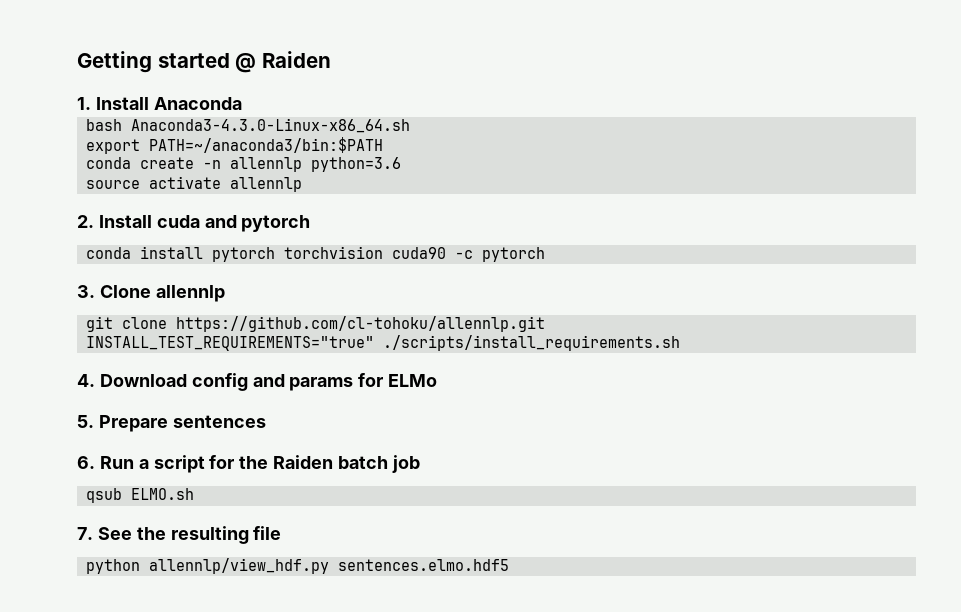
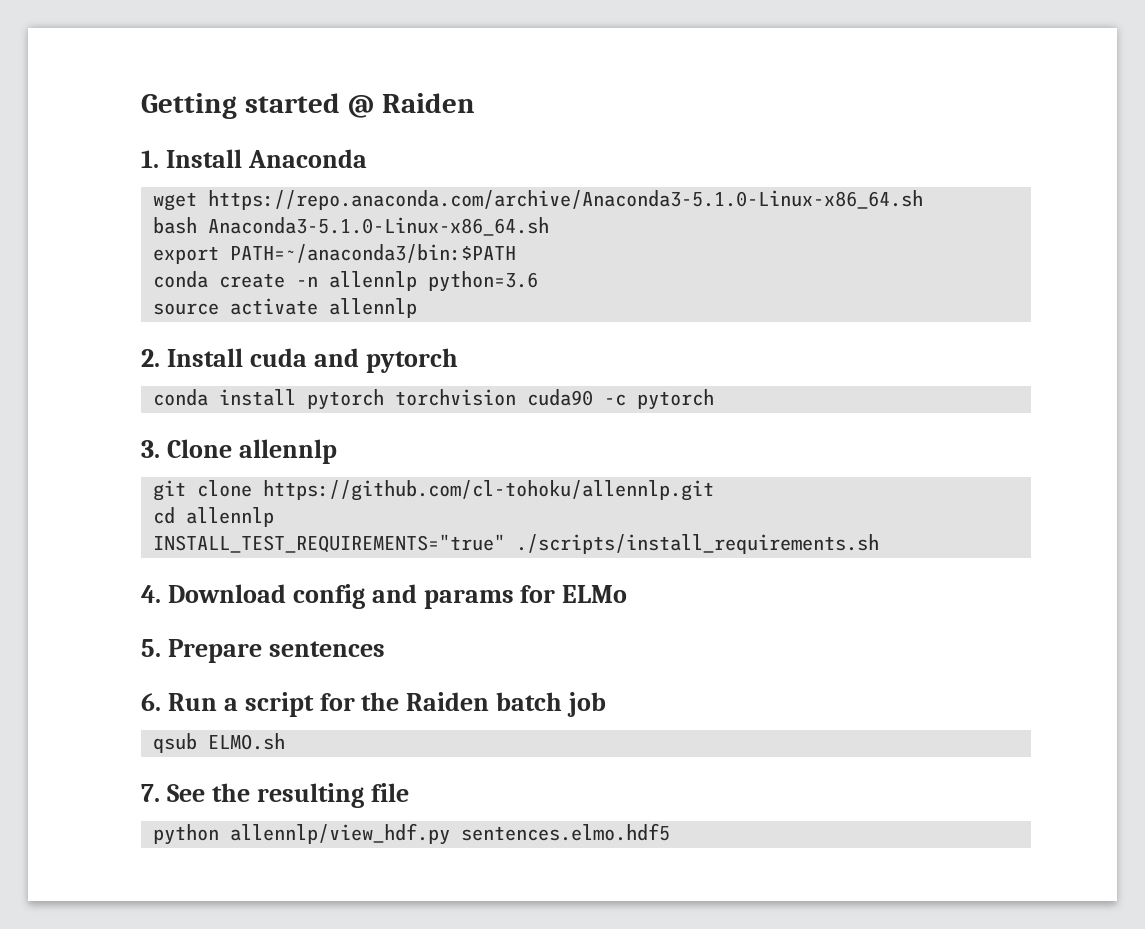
+ wget https://repo.anaconda.com/archive/Anaconda3-5.1.0-Linux-x86_64.sh
- bash Anaconda3-4.3.0-Linux-x86_64.sh
+ bash Anaconda3-5.1.0-Linux-x86_64.sh
+ cd allennlp

